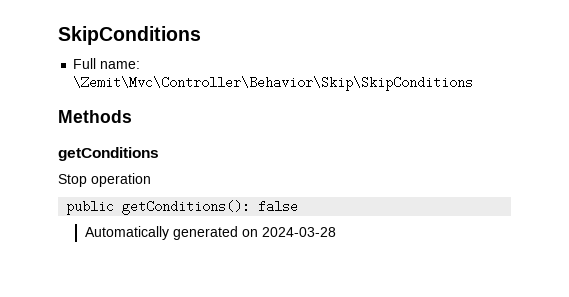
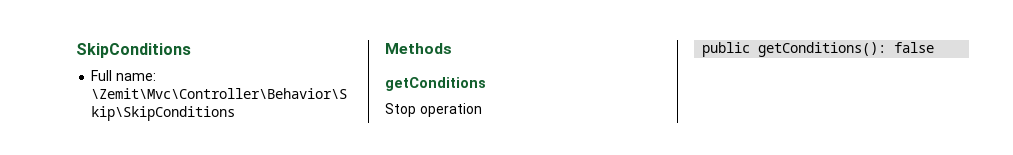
- Automatically generated on 2024-03-28

